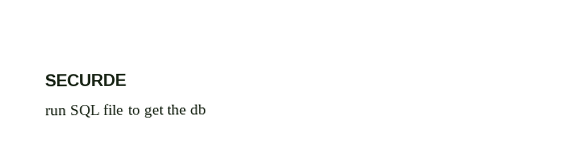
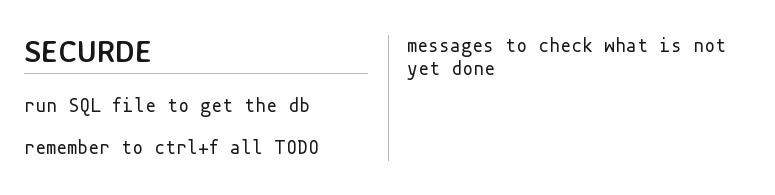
+ remember to ctrl+f all TODO messages to check what is not yet done

